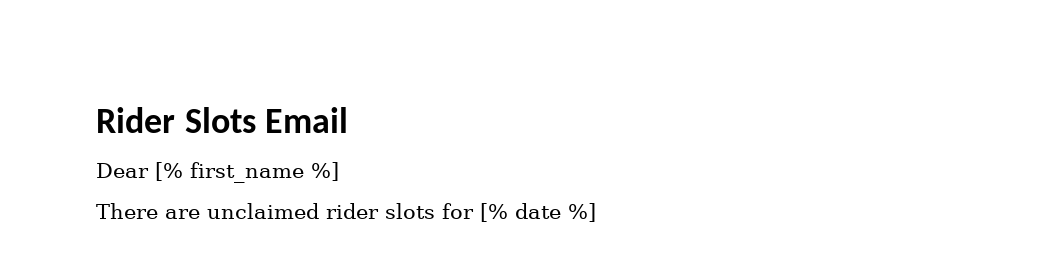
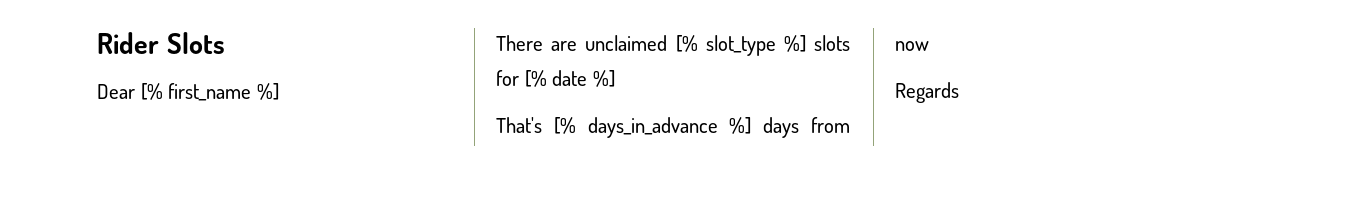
- Rider Slots Email
+ Rider Slots
- There are unclaimed rider slots for [% date %]
+ There are unclaimed [% slot_type %] slots for [% date %]
+ That's [% days_in_advance %] days from now
+ Regards

